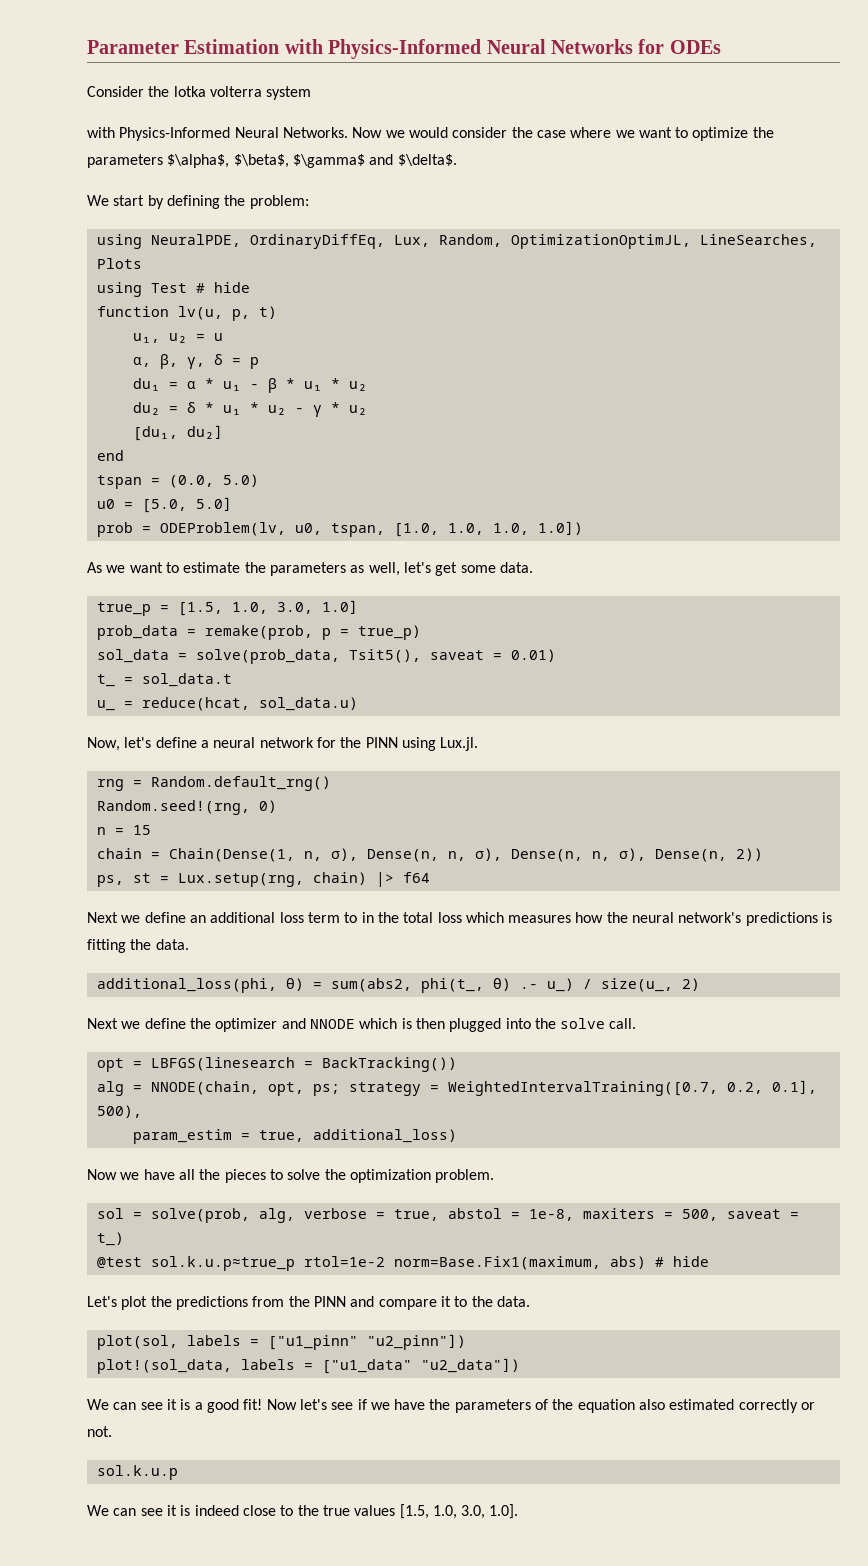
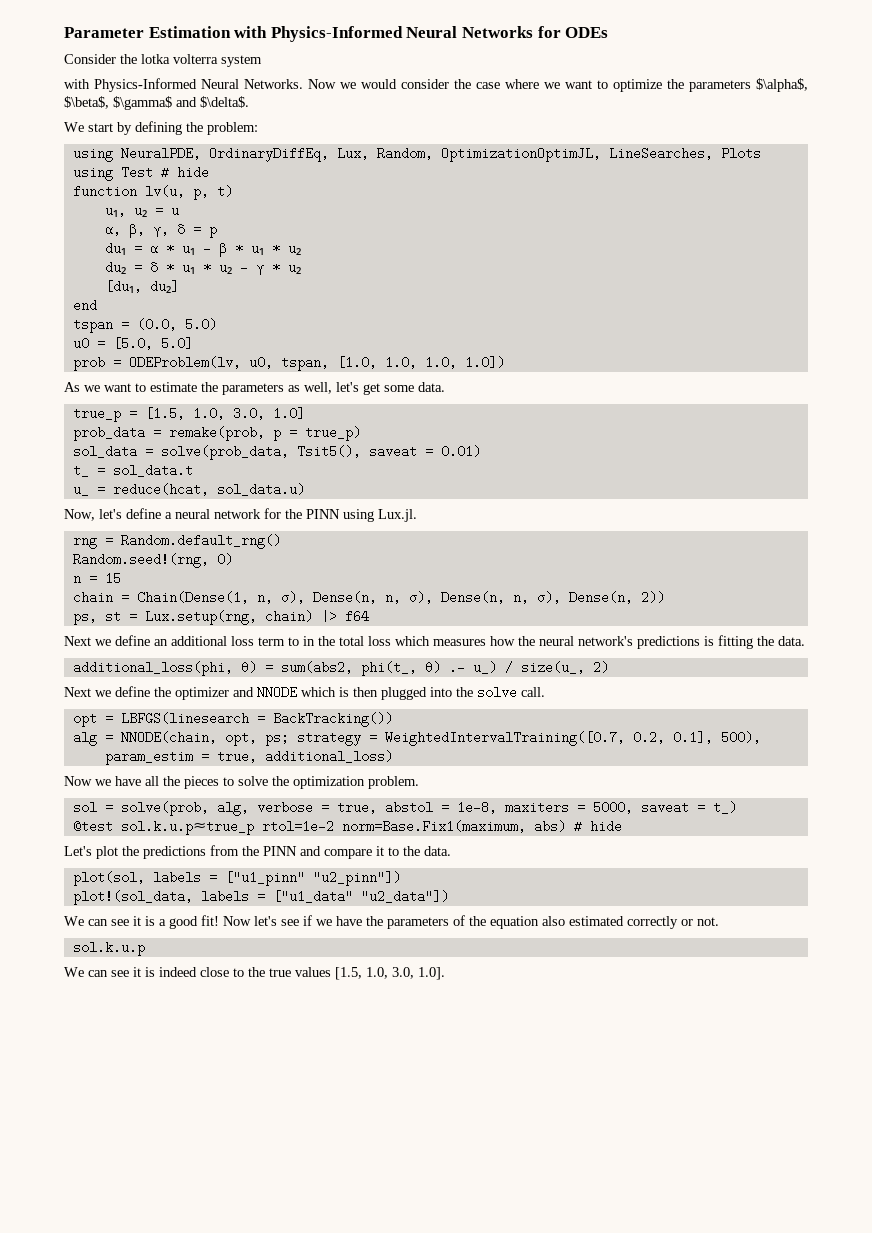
- sol = solve(prob, alg, verbose = true, abstol = 1e-8, maxiters = 500, saveat = t_)
+ sol = solve(prob, alg, verbose = true, abstol = 1e-8, maxiters = 5000, saveat = t_)

